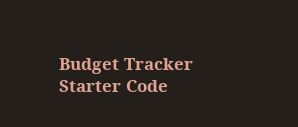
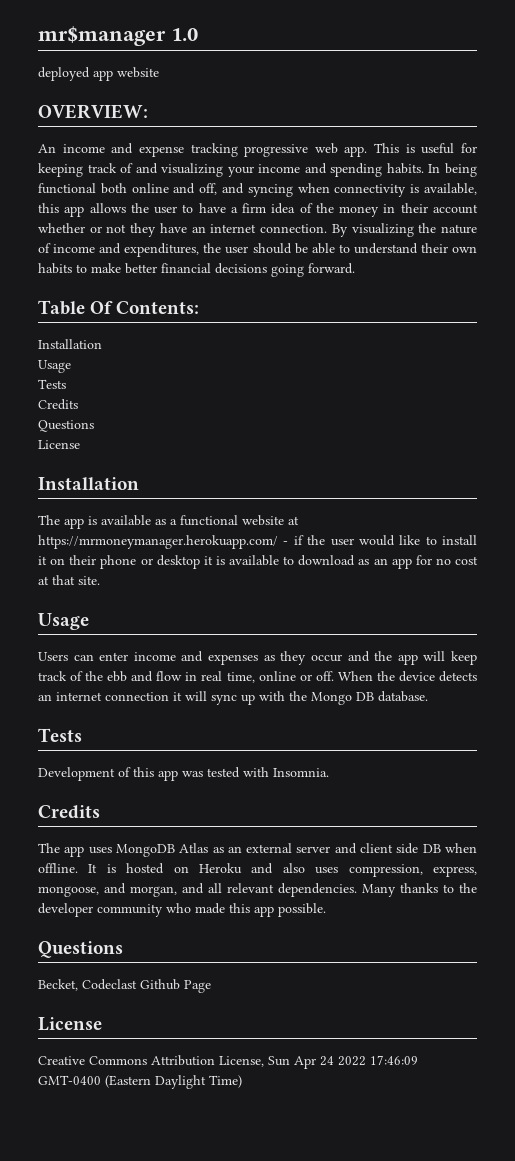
- Budget Tracker Starter Code
+ mr$manager 1.0
+ deployed app website
+ OVERVIEW:
+ An income and expense tracking progressive web app. This is useful for keeping track of and visualizing your income and spending habits. In being functional both online and off, and syncing when connectivity is available, this app allows the user to have a firm idea of the money in their account whether or not they have an internet connection. By visualizing the nature of income and expenditures, the user should be able to understand their own habits to make better financial decisions going forward.
+ Table Of Contents:
+ Installation
+ Usage
+ Tests
+ Credits
+ Questions
+ License
+ Installation
+ The app is available as a functional website at https://mrmoneymanager.herokuapp.com/ - if the user would like to install it on their phone or desktop it is available to download as an app for no cost at that site.
+ Usage
+ Users can enter income and expenses as they occur and the app will keep track of the ebb and flow in real time, online or off. When the device detects an internet connection it will sync up with the Mongo DB database.
+ Tests
+ Development of this app was tested with Insomnia.
+ Credits
+ The app uses MongoDB Atlas as an external server and client side DB when offline. It is hosted on Heroku and also uses compression, express, mongoose, and morgan, and all relevant dependencies. Many thanks to the developer community who made this app possible.
+ Questions
+ Becket, Codeclast Github Page
+ License
+ Creative Commons Attribution License, Sun Apr 24 2022 17:46:09 GMT-0400 (Eastern Daylight Time)

